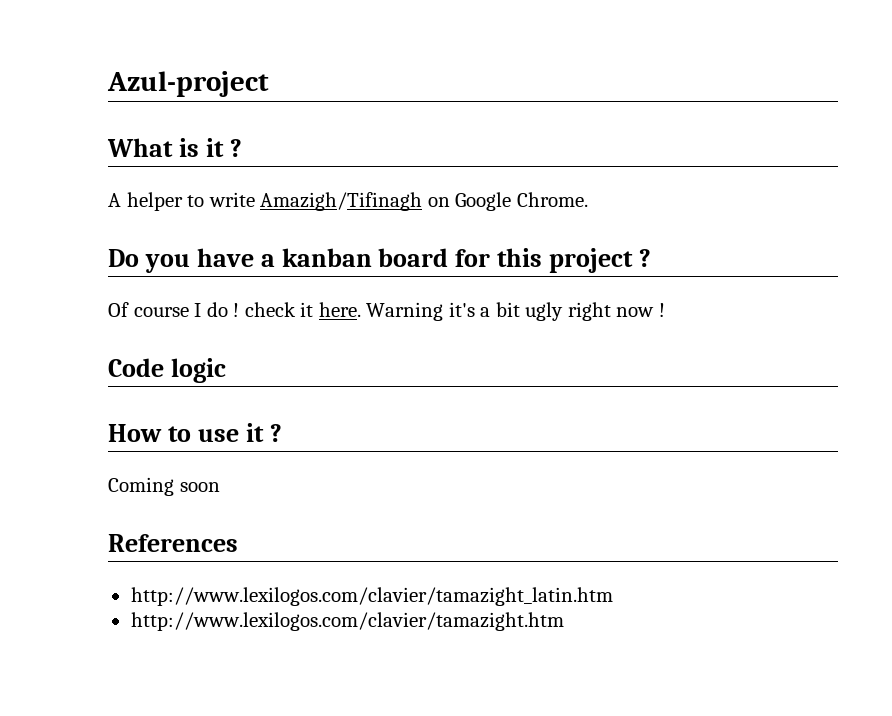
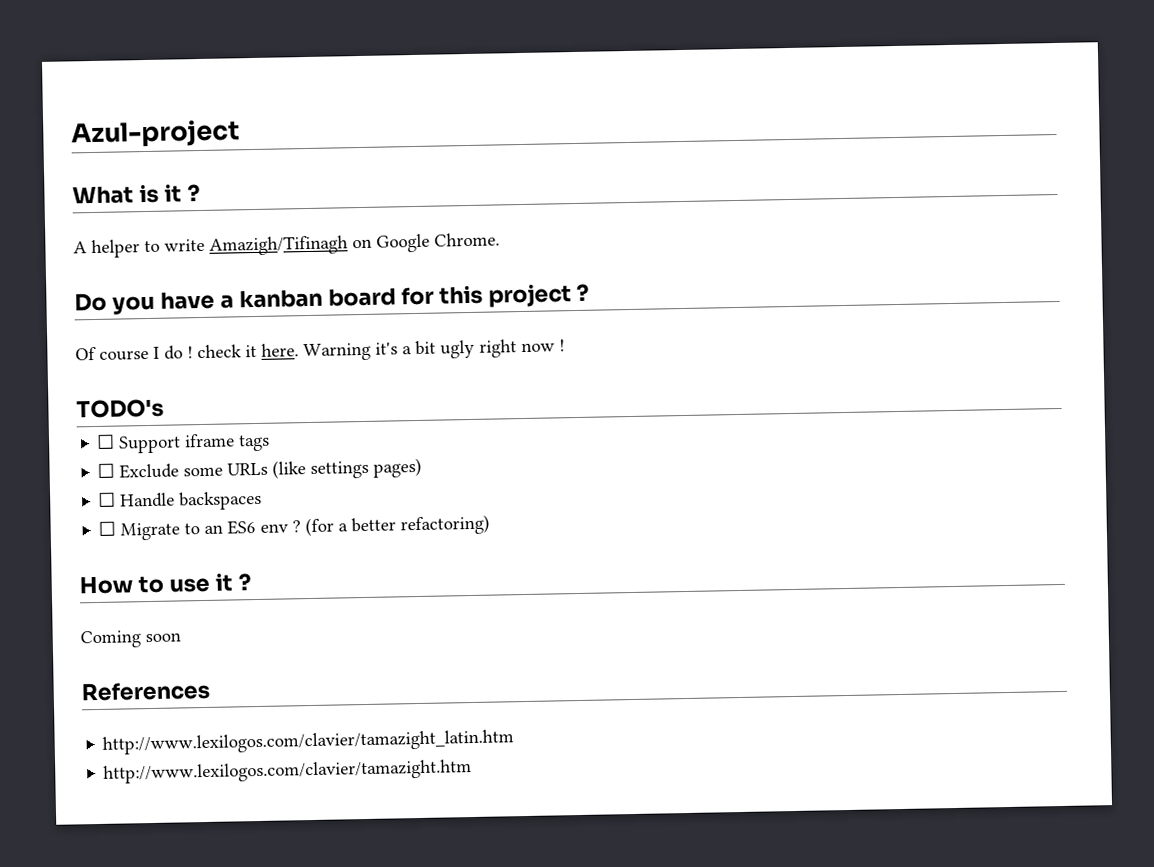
- Code logic
+ TODO's
+ ☐ Support iframe tags
+ ☐ Exclude some URLs (like settings pages)
+ ☐ Handle backspaces
+ ☐ Migrate to an ES6 env ? (for a better refactoring)

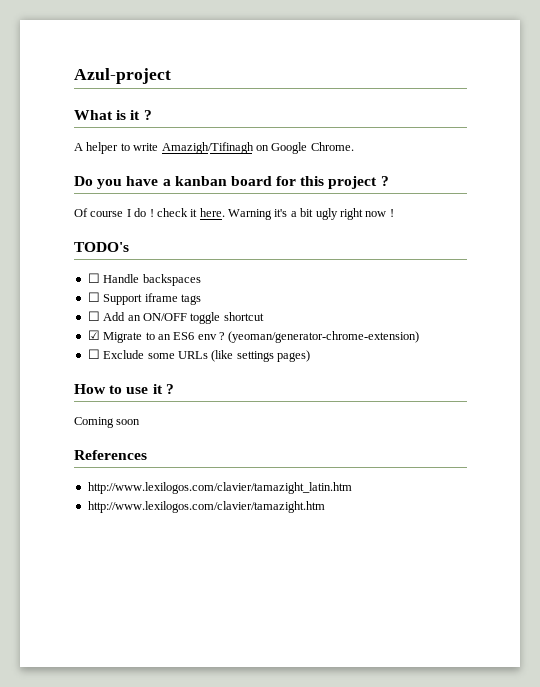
+ ☐ Handle backspaces
+ ☐ Add an ON/OFF toggle shortcut
+ ☑ Migrate to an ES6 env ? (yeoman/generator-chrome-extension)
- ☐ Handle backspaces
- ☐ Migrate to an ES6 env ? (for a better refactoring)

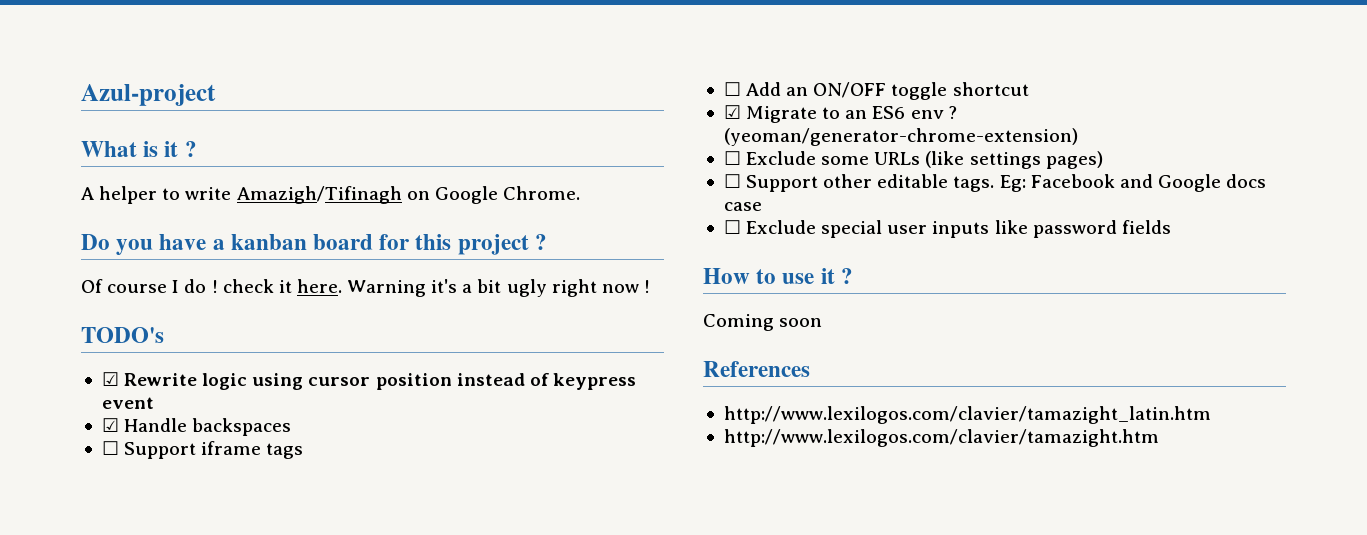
- ☐ Handle backspaces
+ ☑ Rewrite logic using cursor position instead of keypress event
+ ☑ Handle backspaces
+ ☐ Support other editable tags. Eg: Facebook and Google docs case
+ ☐ Exclude special user inputs like password fields

